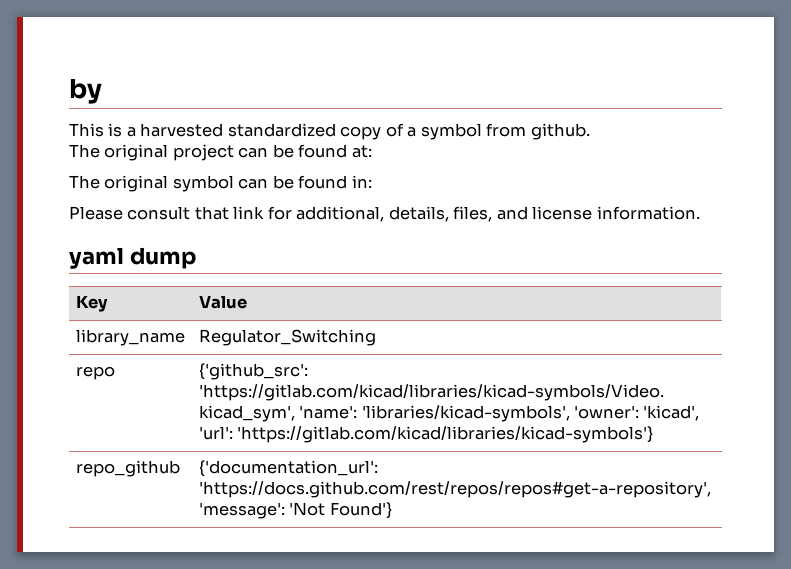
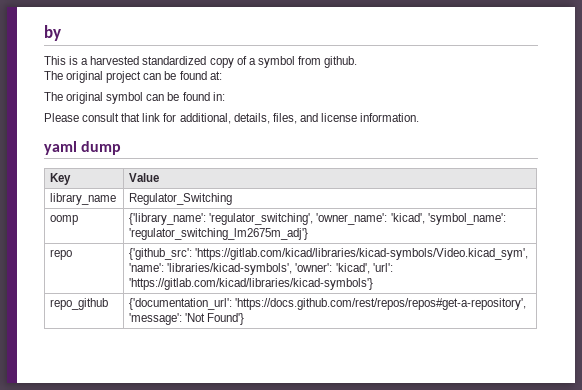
+ oomp | {'library_name': 'regulator_switching', 'owner_name': 'kicad', 'symbol_name': 'regulator_switching_lm2675m_adj'}

